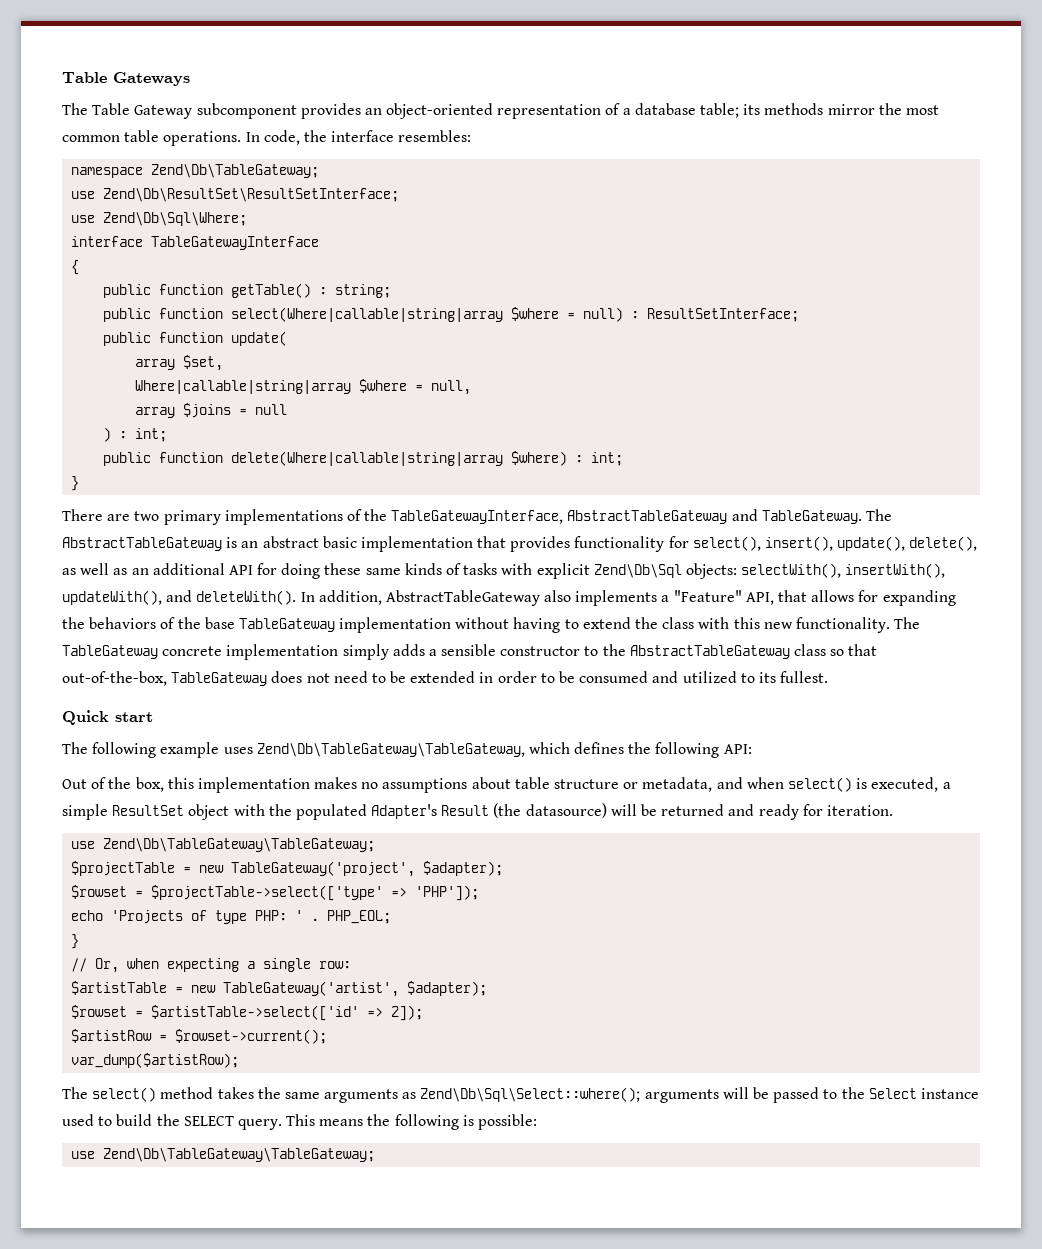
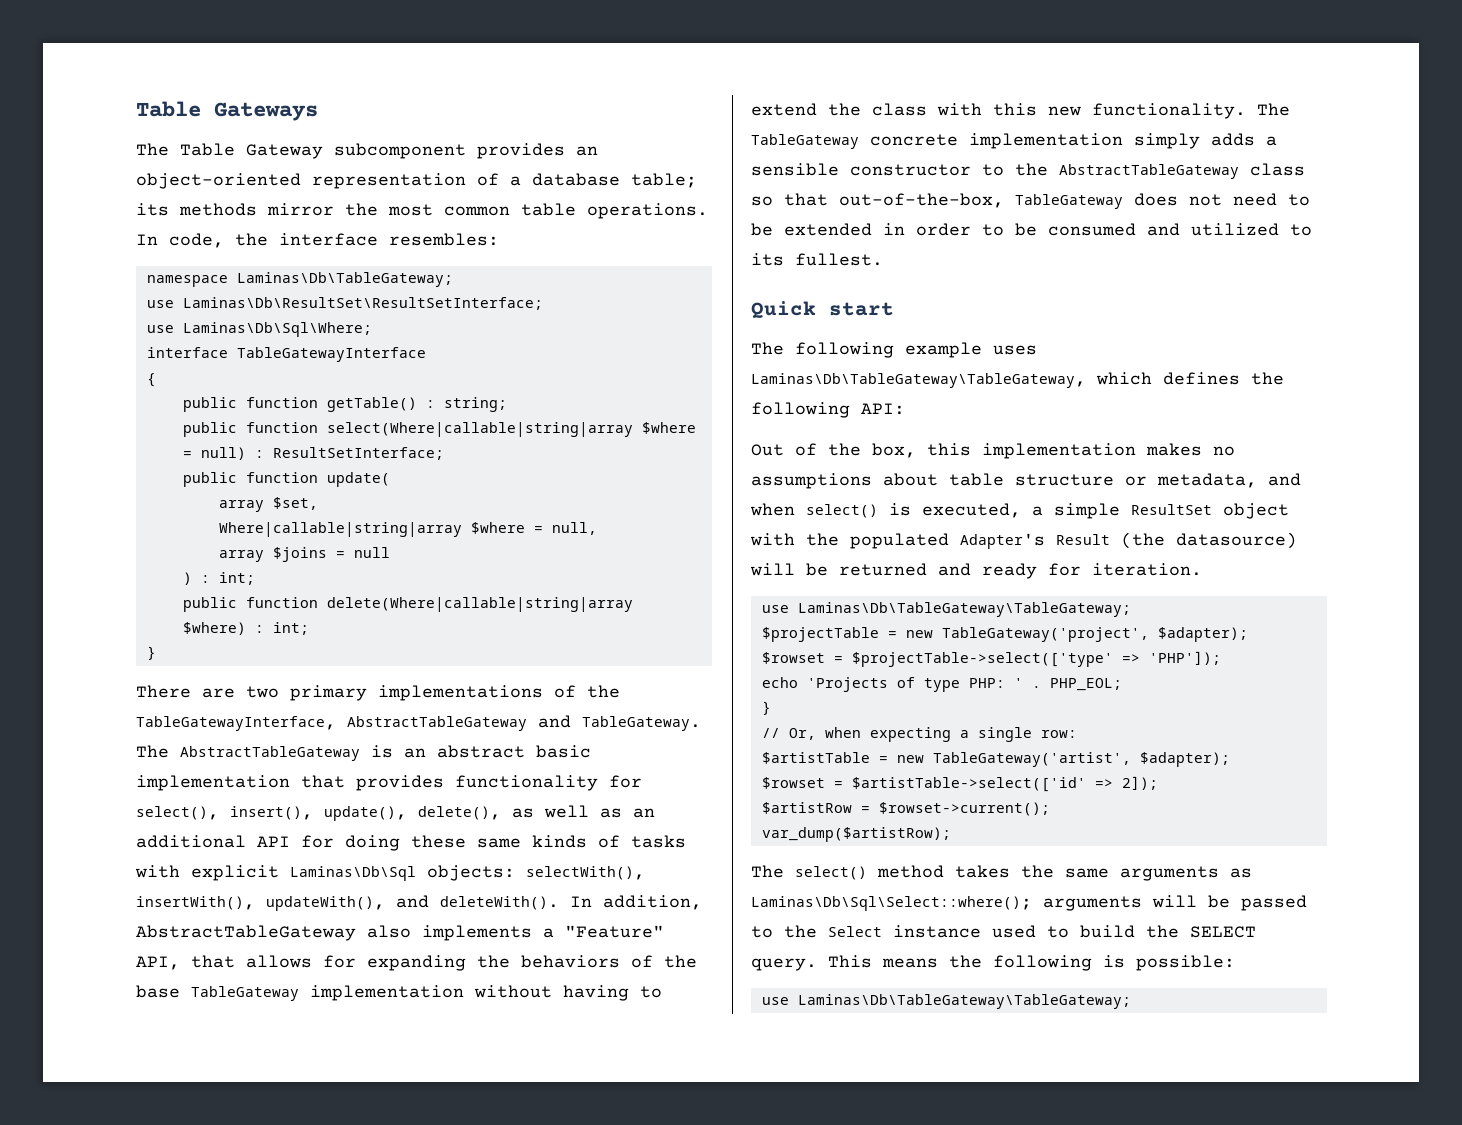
- namespace Zend\Db\TableGateway;
- use Zend\Db\ResultSet\ResultSetInterface;
- use Zend\Db\Sql\Where;
+ namespace Laminas\Db\TableGateway;
+ use Laminas\Db\ResultSet\ResultSetInterface;
+ use Laminas\Db\Sql\Where;
- The AbstractTableGateway is an abstract basic implementation that provides functionality for select(), insert(), update(), delete(), as well as an additional API for doing these same kinds of tasks with explicit Zend\Db\Sql objects: selectWith(), insertWith(), updateWith(), and deleteWith().
+ The AbstractTableGateway is an abstract basic implementation that provides functionality for select(), insert(), update(), delete(), as well as an additional API for doing these same kinds of tasks with explicit Laminas\Db\Sql objects: selectWith(), insertWith(), updateWith(), and deleteWith().
- The following example uses Zend\Db\TableGateway\TableGateway, which defines the following API:
+ The following example uses Laminas\Db\TableGateway\TableGateway, which defines the following API:
  Out of the box, this implementation makes no assumptions about table structure or metadata, and when select() is executed, a simple ResultSet object with the populated Adapter's Result (the datasource) will be returned and ready for iteration.
- use Zend\Db\TableGateway\TableGateway;
+ use Laminas\Db\TableGateway\TableGateway;
- The select() method takes the same arguments as Zend\Db\Sql\Select::where(); arguments will be passed to the Select instance used to build the SELECT query.
+ The select() method takes the same arguments as Laminas\Db\Sql\Select::where(); arguments will be passed to the Select instance used to build the SELECT query.
  This means the following is possible:
- use Zend\Db\TableGateway\TableGateway;
+ use Laminas\Db\TableGateway\TableGateway;

